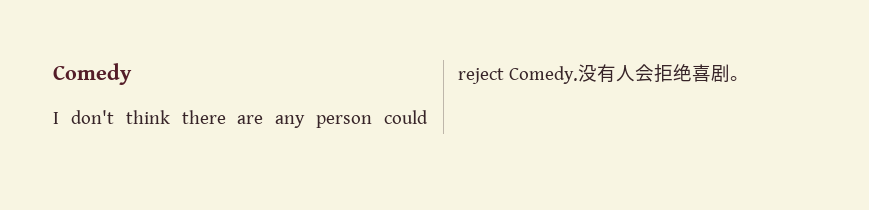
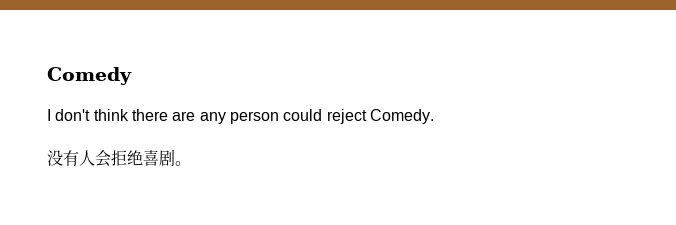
- I don't think there are any person could reject Comedy.没有人会拒绝喜剧。
+ I don't think there are any person could reject Comedy.
+ 没有人会拒绝喜剧。

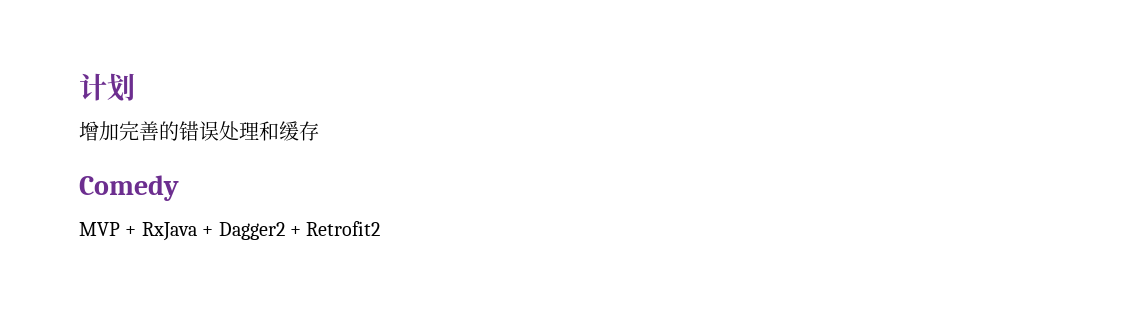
+ 计划
+ 增加完善的错误处理和缓存
  Comedy
- I don't think there are any person could reject Comedy.
- 没有人会拒绝喜剧。
+ MVP + RxJava + Dagger2 + Retrofit2

